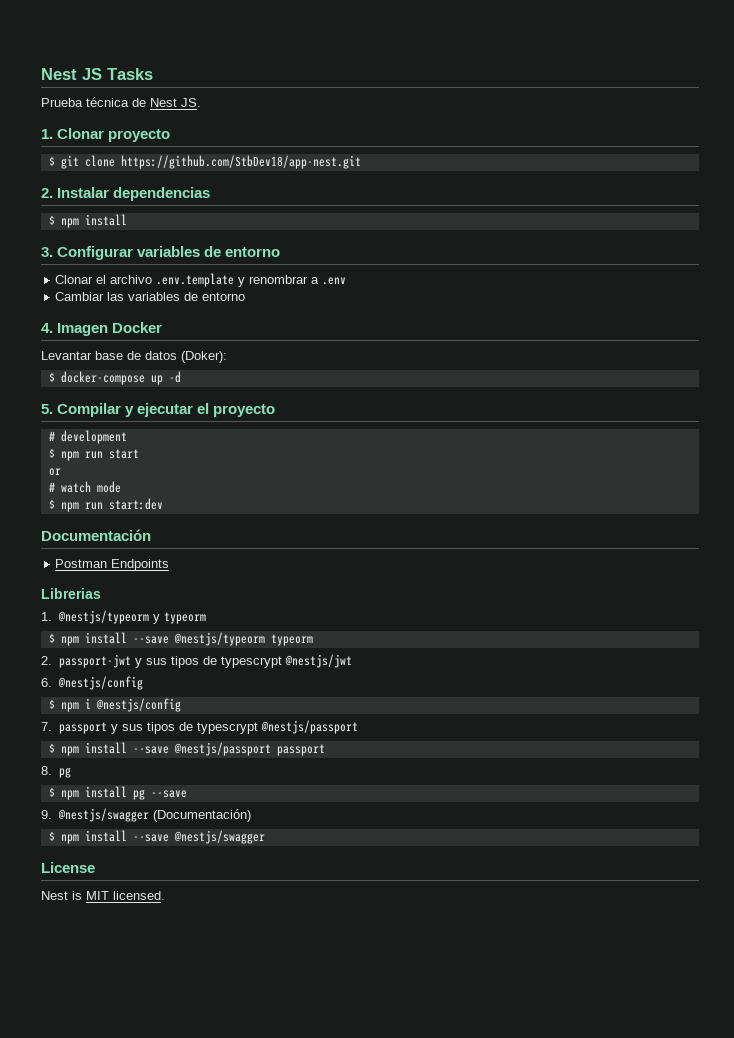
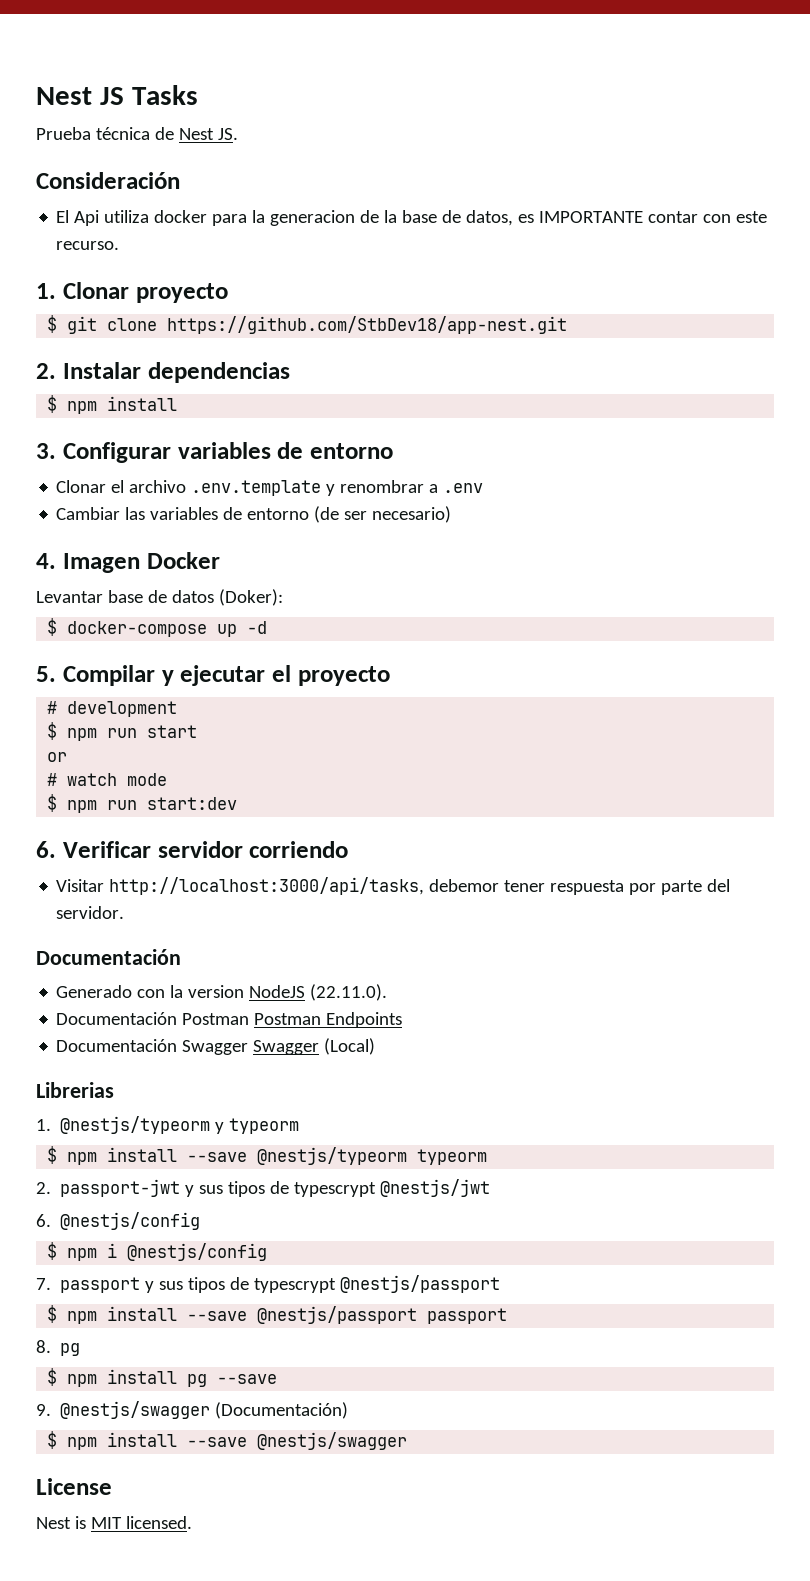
+ Consideración
+ El Api utiliza docker para la generacion de la base de datos, es IMPORTANTE contar con este recurso.
- Cambiar las variables de entorno
+ Cambiar las variables de entorno (de ser necesario)
+ 6. Verificar servidor corriendo
+ Visitar http://localhost:3000/api/tasks, debemor tener respuesta por parte del servidor.
  Documentación
- Postman Endpoints
+ Generado con la version NodeJS (22.11.0).
+ Documentación Postman Postman Endpoints
+ Documentación Swagger Swagger (Local)

